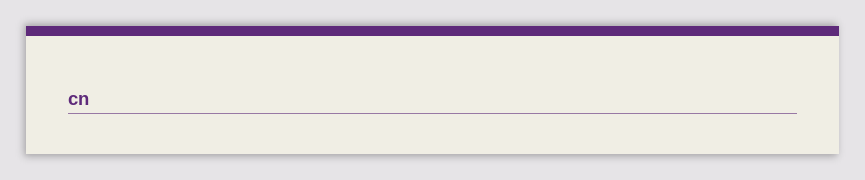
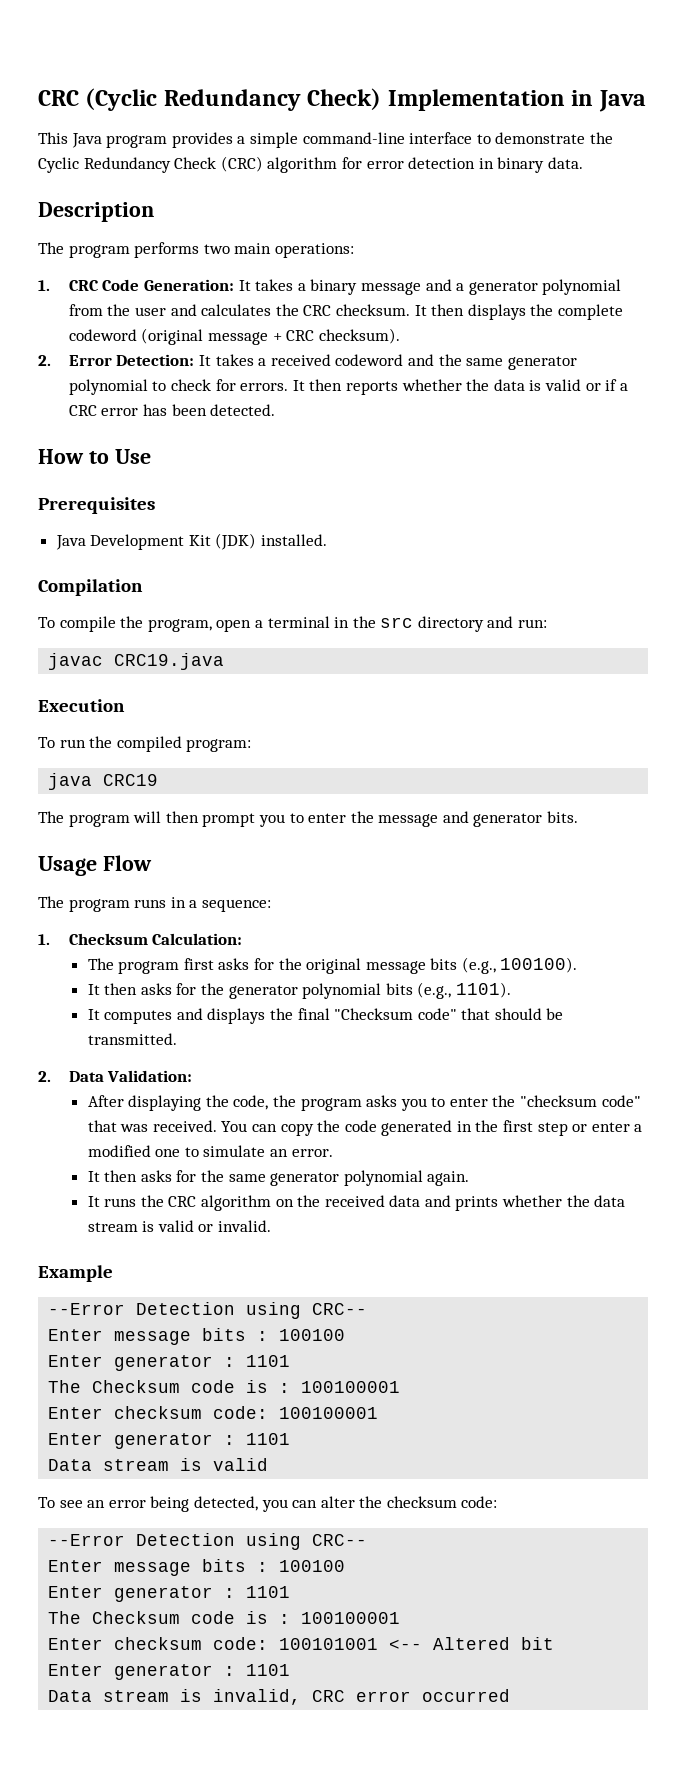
- cn
+ CRC (Cyclic Redundancy Check) Implementation in Java
+ This Java program provides a simple command-line interface to demonstrate the Cyclic Redundancy Check (CRC) algorithm for error detection in binary data.
+ Description
+ The program performs two main operations:
+ 1. CRC Code Generation: It takes a binary message and a generator polynomial from the user and calculates the CRC checksum. It then displays the complete codeword (original message + CRC checksum).
+ 2. Error Detection: It takes a received codeword and the same generator polynomial to check for errors. It then reports whether the data is valid or if a CRC error has been detected.
+ How to Use
+ Prerequisites
+ Java Development Kit (JDK) installed.
+ Compilation
+ To compile the program, open a terminal in the src directory and run:
+ javac CRC19.java
+ Execution
+ To run the compiled program:
+ java CRC19
+ The program will then prompt you to enter the message and generator bits.
+ Usage Flow
+ The program runs in a sequence:
+ 1. Checksum Calculation:
+ The program first asks for the original message bits (e.g., 100100).
+ It then asks for the generator polynomial bits (e.g., 1101).
+ It computes and displays the final "Checksum code" that should be transmitted.
+ 2. Data Validation:
+ After displaying the code, the program asks you to enter the "checksum code" that was received. You can copy the code generated in the first step or enter a modified one to simulate an error.
+ It then asks for the same generator polynomial again.
+ It runs the CRC algorithm on the received data and prints whether the data stream is valid or invalid.
+ Example
+ --Error Detection using CRC--
+ Enter message bits : 100100
+ Enter generator : 1101
+ The Checksum code is : 100100001
+ Enter checksum code: 100100001
+ Enter generator : 1101
+ Data stream is valid
+ To see an error being detected, you can alter the checksum code:
+ --Error Detection using CRC--
+ Enter message bits : 100100
+ Enter generator : 1101
+ The Checksum code is : 100100001
+ Enter checksum code: 100101001 <-- Altered bit
+ Enter generator : 1101
+ Data stream is invalid, CRC error occurred

